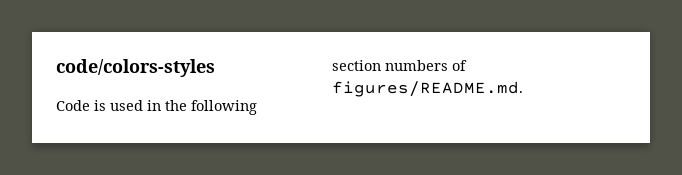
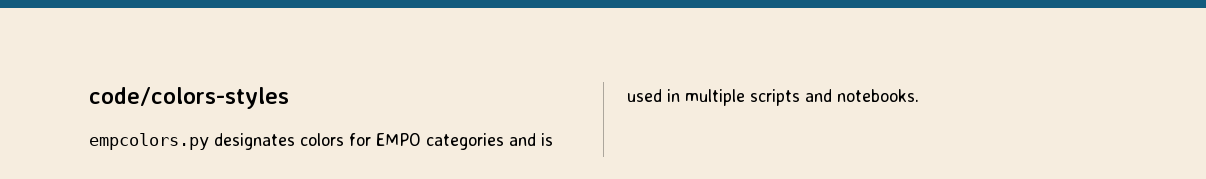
- Code is used in the following section numbers of figures/README.md.
+ empcolors.py designates colors for EMPO categories and is used in multiple scripts and notebooks.

